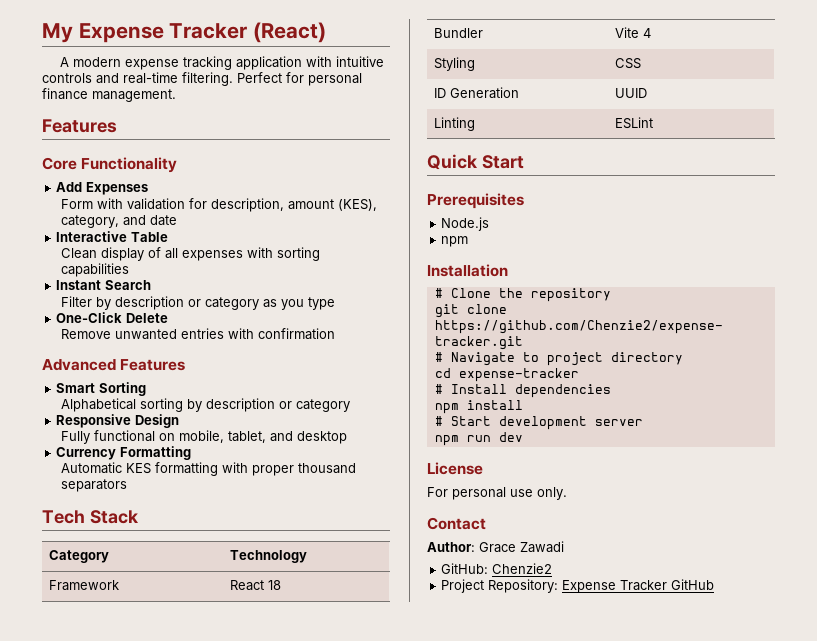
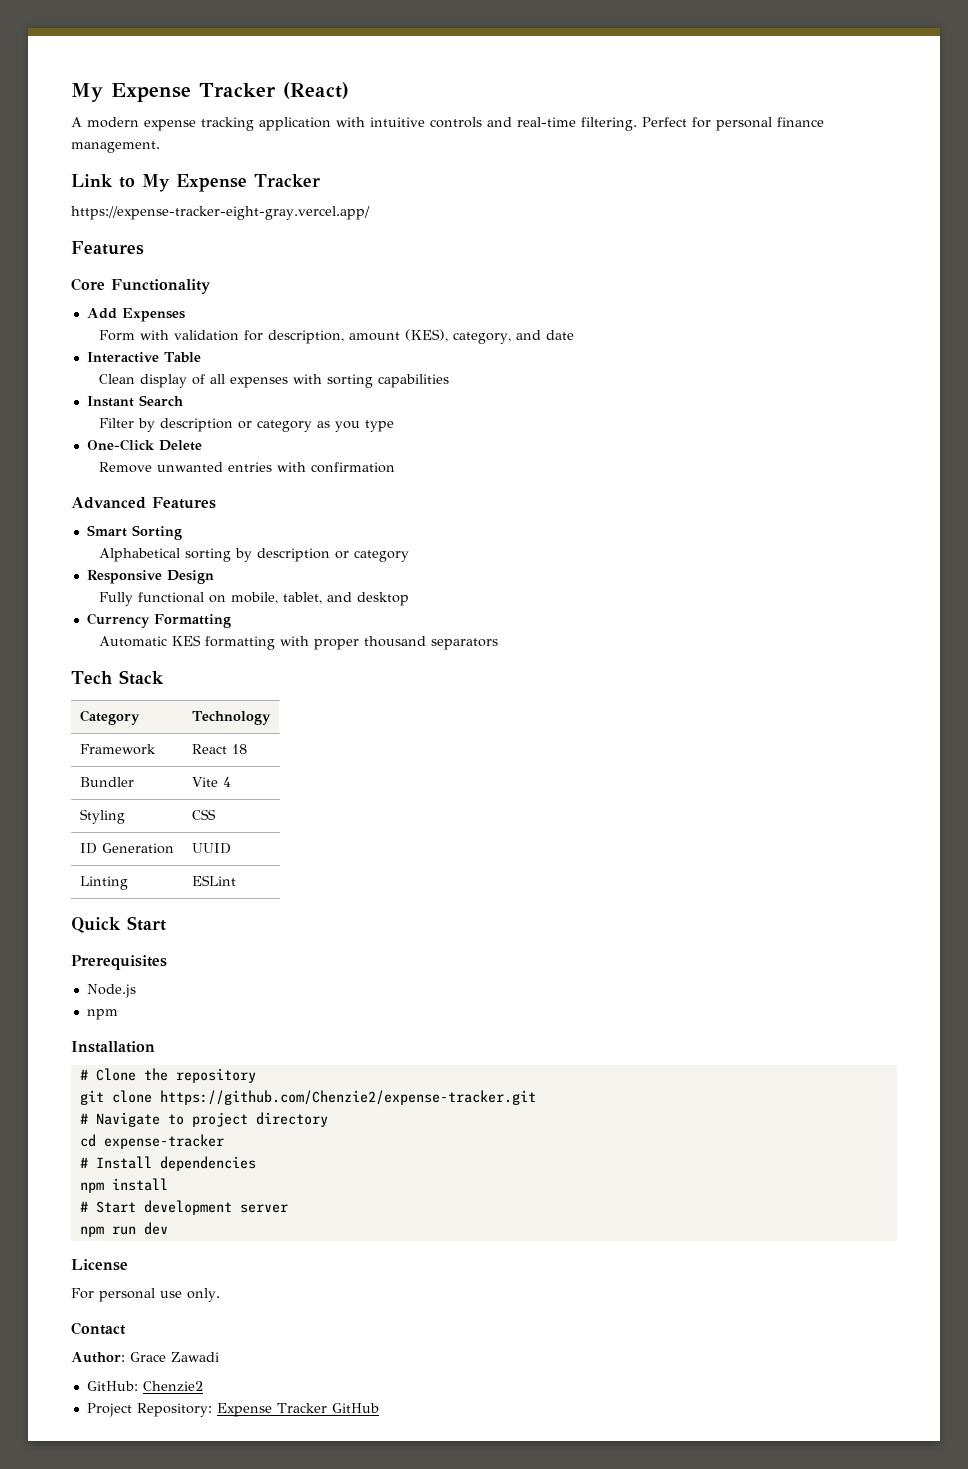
+ Link to My Expense Tracker
+ https://expense-tracker-eight-gray.vercel.app/

